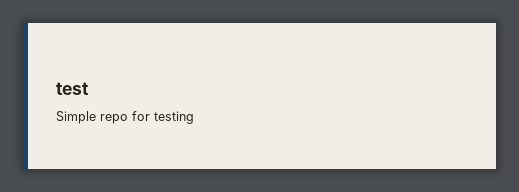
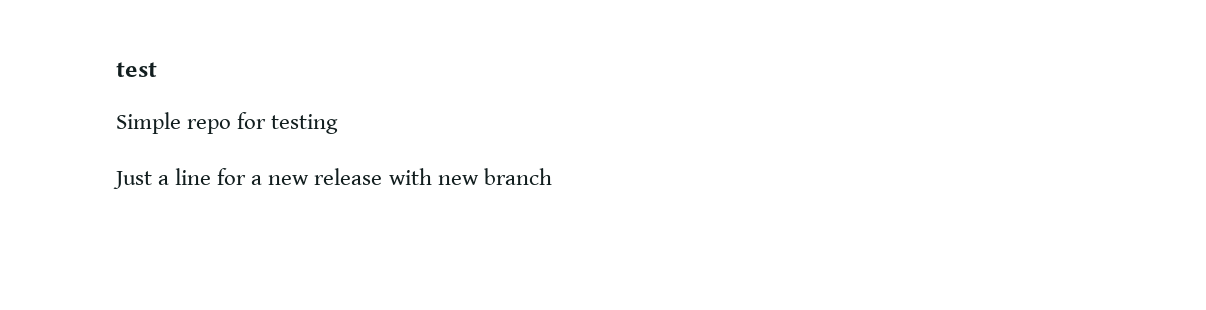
+ Just a line for a new release with new branch

